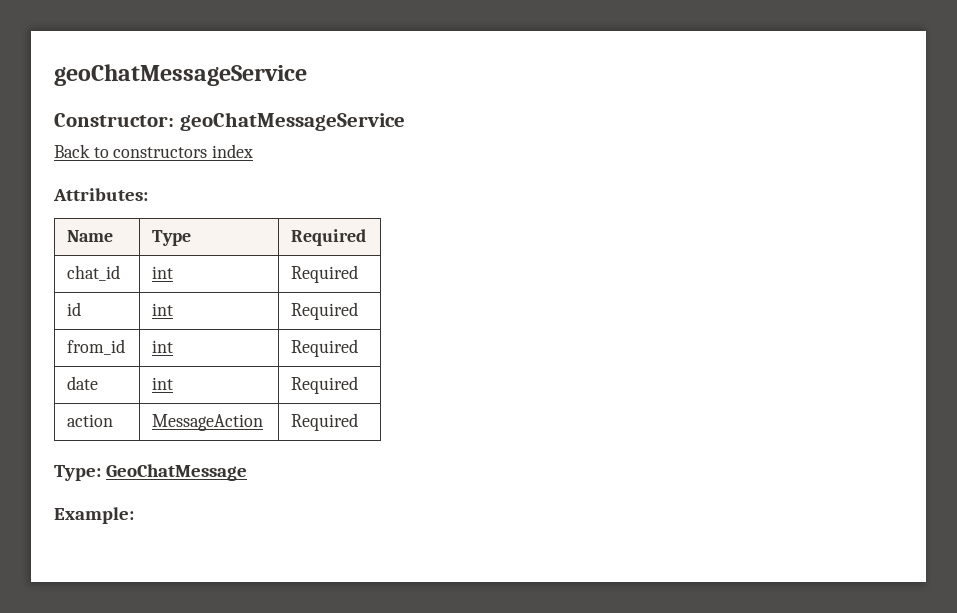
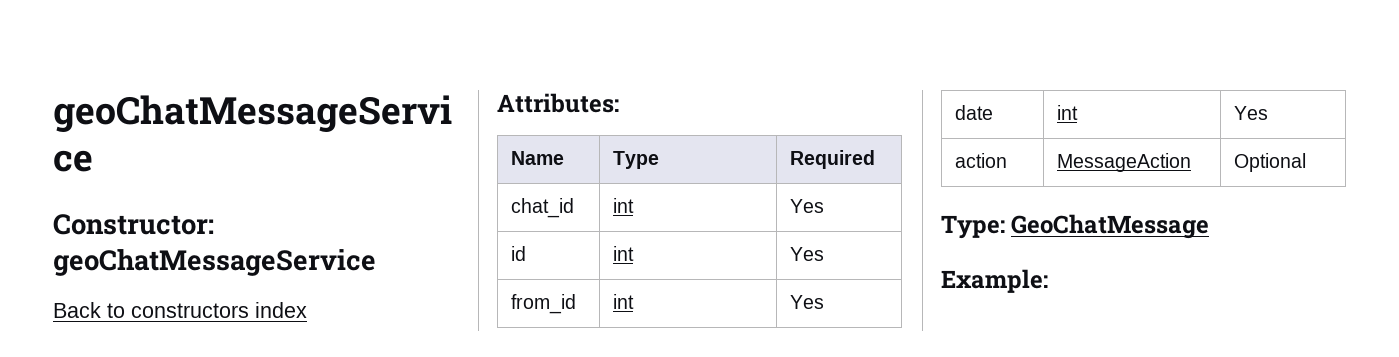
- chat_id | int | Required
+ chat_id | int | Yes
- id | int | Required
+ id | int | Yes
- from_id | int | Required
+ from_id | int | Yes
- date | int | Required
+ date | int | Yes
- action | MessageAction | Required
+ action | MessageAction | Optional

